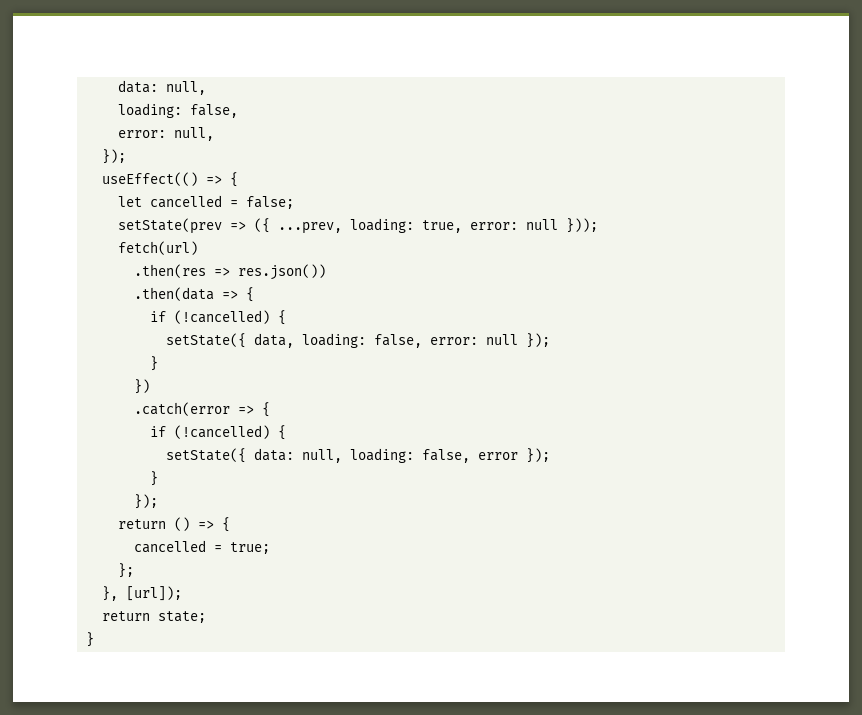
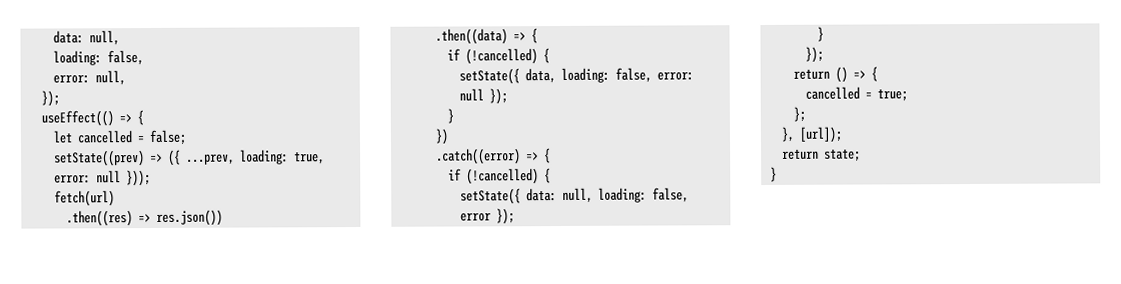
- setState(prev => ({ ...prev, loading: true, error: null }));
+ setState((prev) => ({ ...prev, loading: true, error: null }));
- .then(res => res.json())
+ .then((res) => res.json())
- .then(data => {
+ .then((data) => {
- .catch(error => {
+ .catch((error) => {

